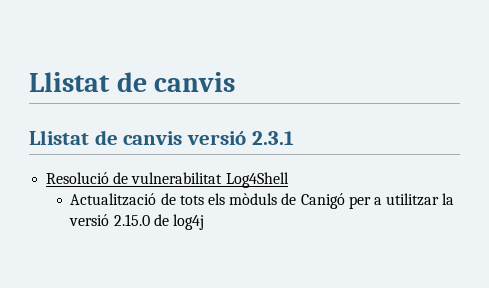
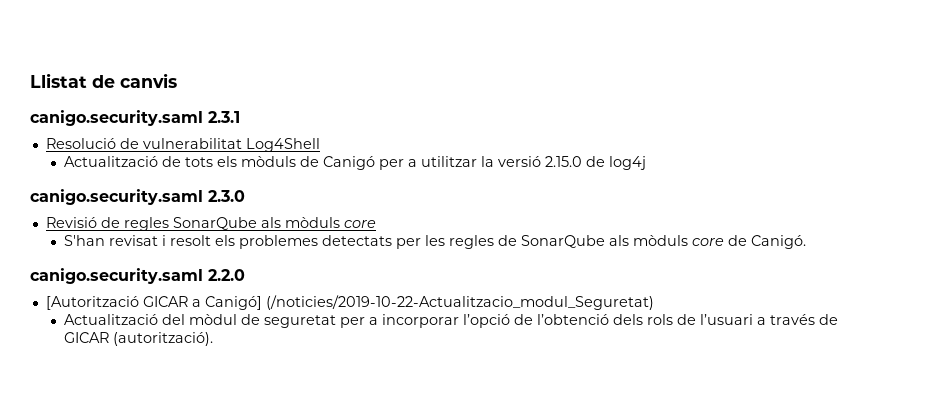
- Llistat de canvis versió 2.3.1
+ canigo.security.saml 2.3.1
+ canigo.security.saml 2.3.0
+ Revisió de regles SonarQube als mòduls core
+ S'han revisat i resolt els problemes detectats per les regles de SonarQube als mòduls core de Canigó.
+ canigo.security.saml 2.2.0
+ [Autorització GICAR a Canigó] (/noticies/2019-10-22-Actualitzacio_modul_Seguretat)
+ Actualització del mòdul de seguretat per a incorporar l’opció de l’obtenció dels rols de l’usuari a través de GICAR (autorització).

